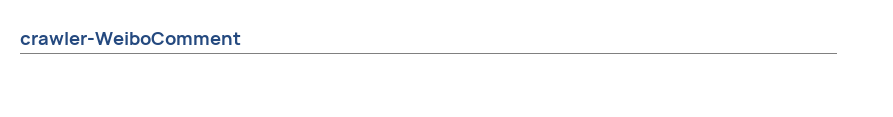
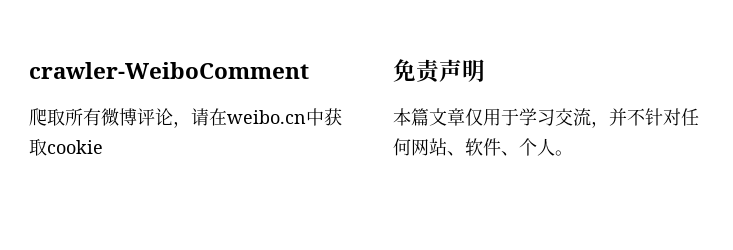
+ 爬取所有微博评论，请在weibo.cn中获取cookie
+ 免责声明
+ 本篇文章仅用于学习交流，并不针对任何网站、软件、个人。

